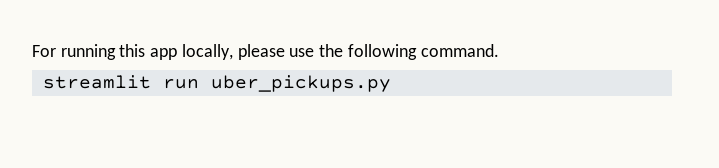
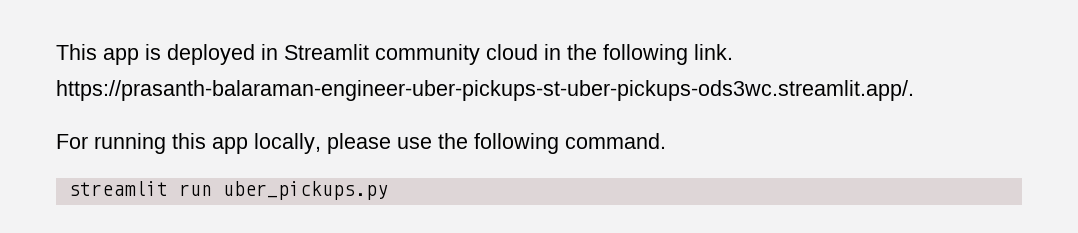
+ This app is deployed in Streamlit community cloud in the following link. https://prasanth-balaraman-engineer-uber-pickups-st-uber-pickups-ods3wc.streamlit.app/.

